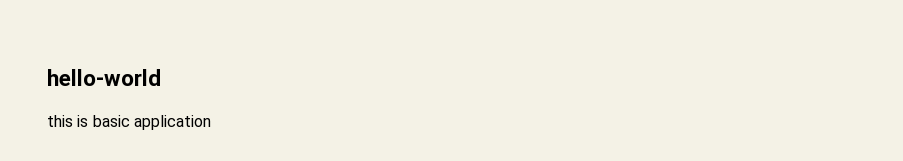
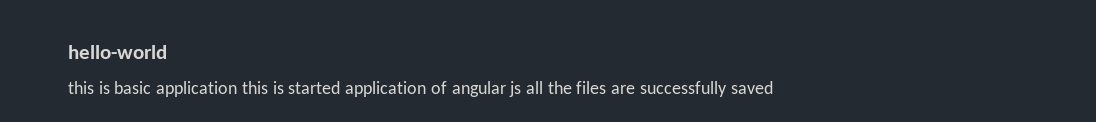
- this is basic application
+ this is basic application this is started application of angular js all the files are successfully saved

